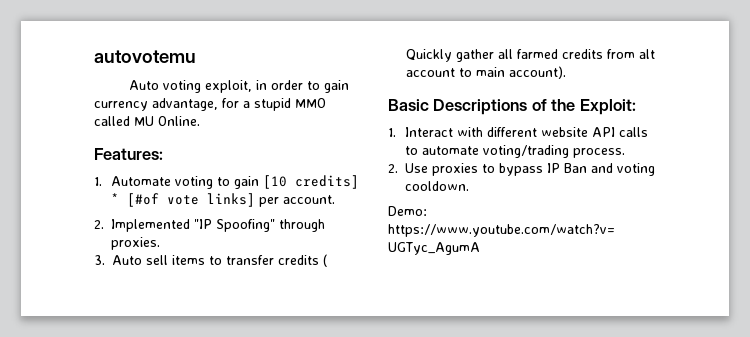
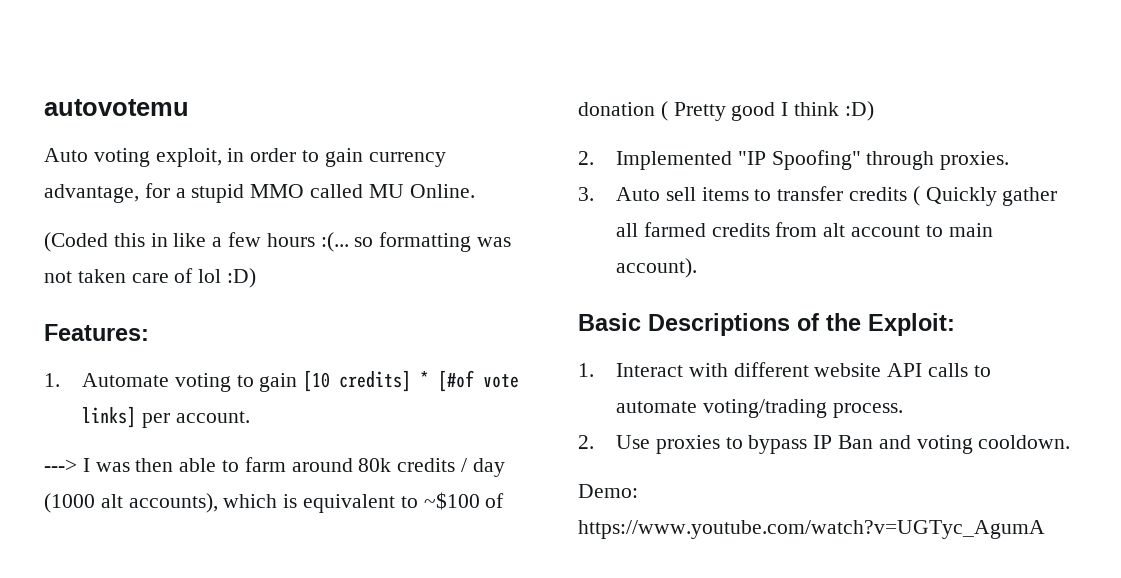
+ (Coded this in like a few hours :(... so formatting was not taken care of lol :D)
+ ---> I was then able to farm around 80k credits / day (1000 alt accounts), which is equivalent to ~$100 of donation ( Pretty good I think :D)

